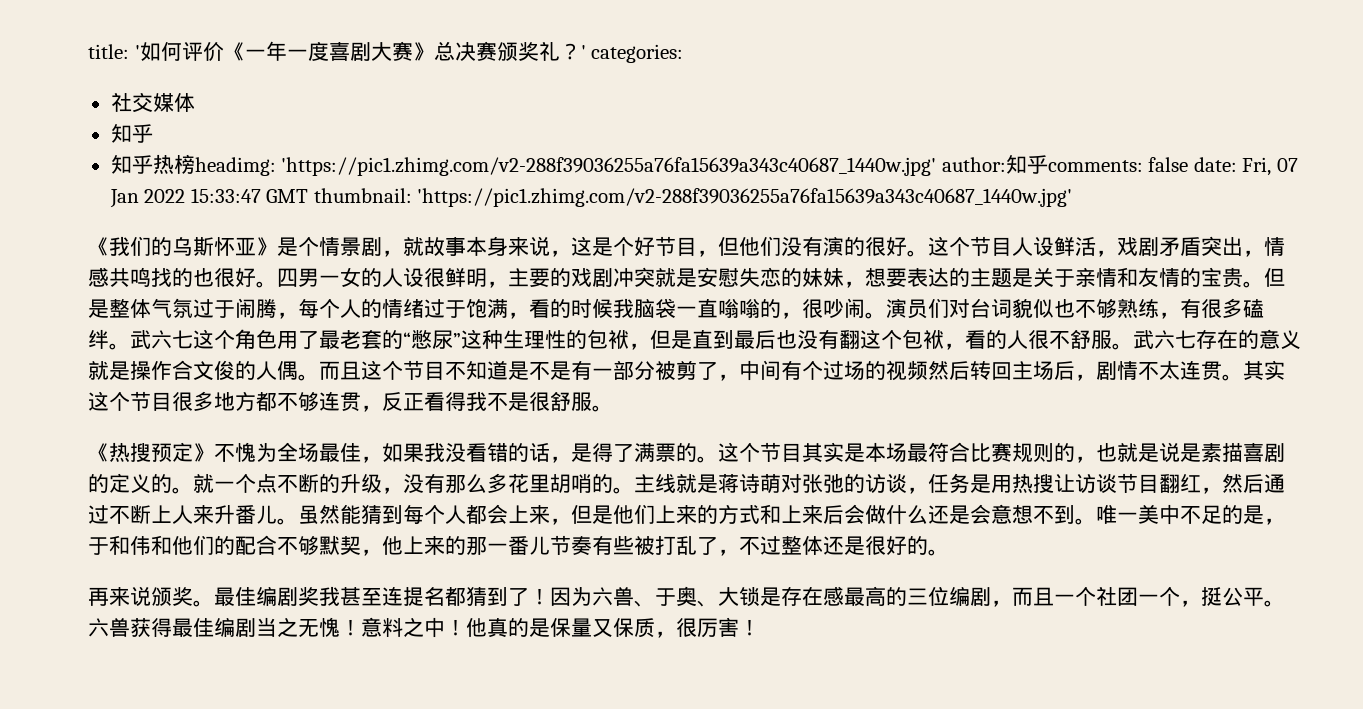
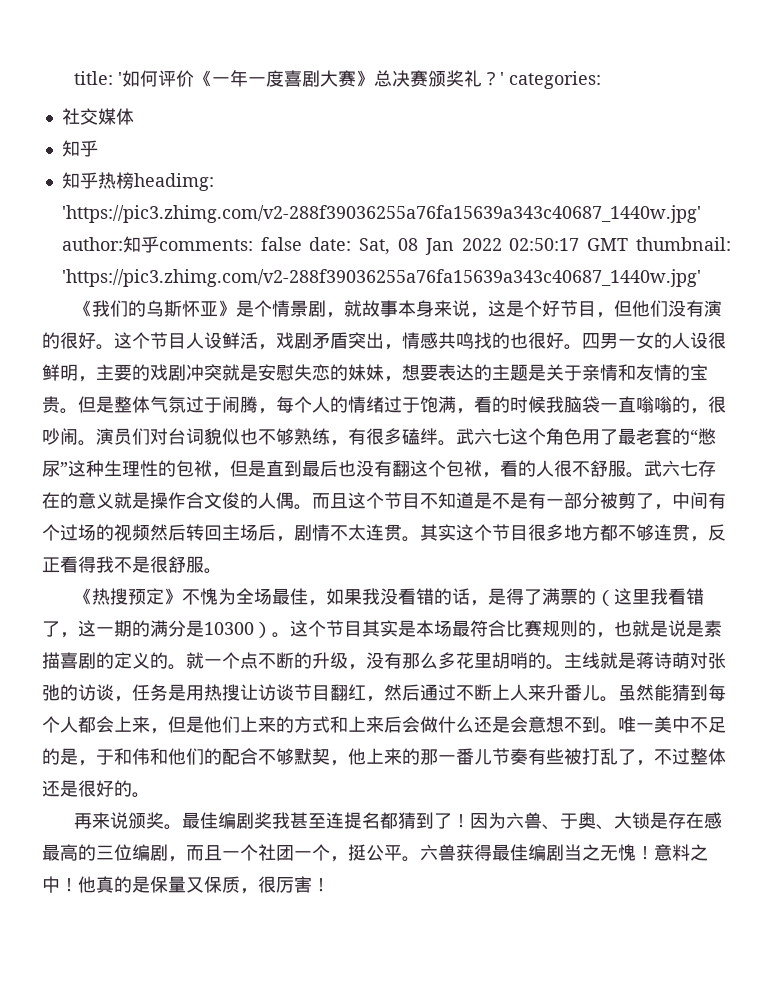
- 知乎热榜headimg: 'https://pic1.zhimg.com/v2-288f39036255a76fa15639a343c40687_1440w.jpg' author:知乎comments: false date: Fri, 07 Jan 2022 15:33:47 GMT thumbnail: 'https://pic1.zhimg.com/v2-288f39036255a76fa15639a343c40687_1440w.jpg'
+ 知乎热榜headimg: 'https://pic3.zhimg.com/v2-288f39036255a76fa15639a343c40687_1440w.jpg' author:知乎comments: false date: Sat, 08 Jan 2022 02:50:17 GMT thumbnail: 'https://pic3.zhimg.com/v2-288f39036255a76fa15639a343c40687_1440w.jpg'
- 《热搜预定》不愧为全场最佳，如果我没看错的话，是得了满票的。
+ 《热搜预定》不愧为全场最佳，如果我没看错的话，是得了满票的（这里我看错了，这一期的满分是10300）。

